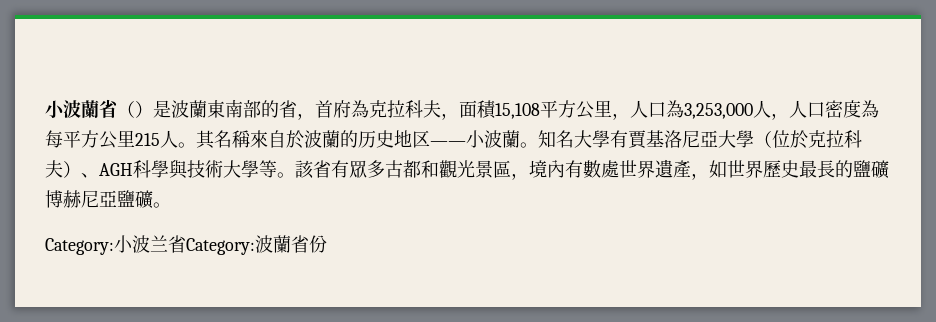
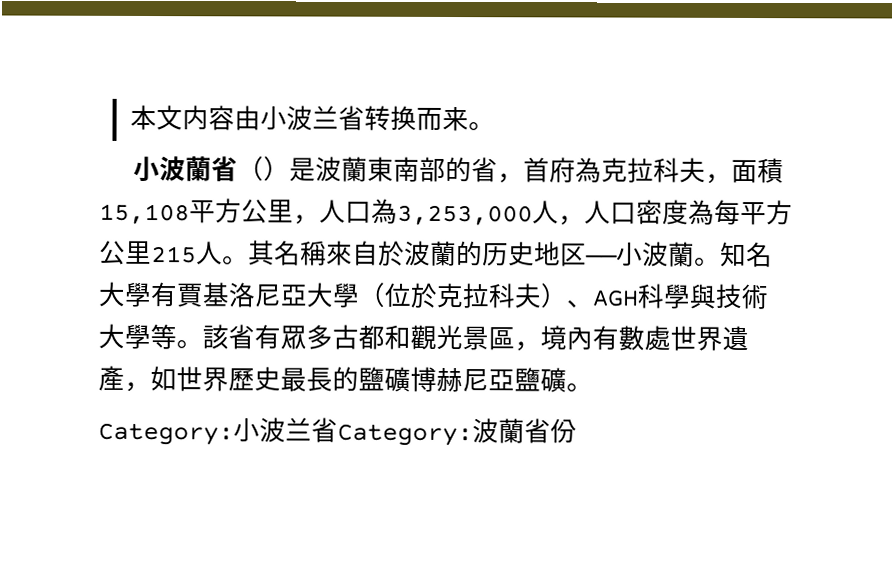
+ 本文内容由小波兰省转换而来。

